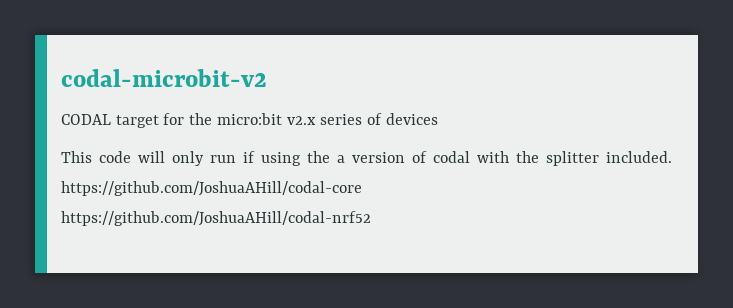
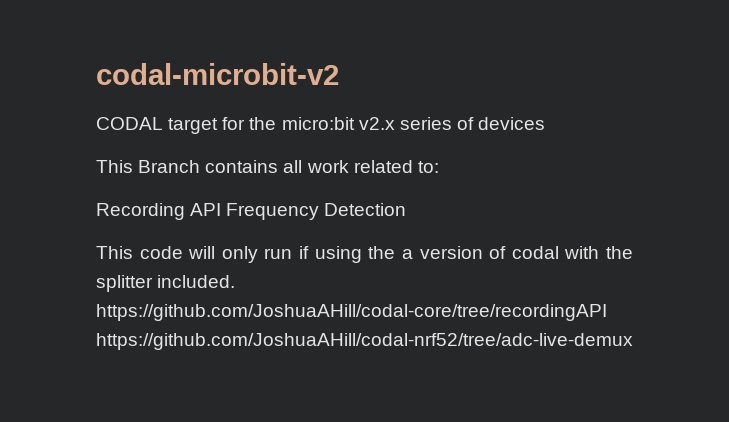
+ This Branch contains all work related to:
+ Recording API Frequency Detection
- This code will only run if using the a version of codal with the splitter included. https://github.com/JoshuaAHill/codal-core https://github.com/JoshuaAHill/codal-nrf52
+ This code will only run if using the a version of codal with the splitter included. https://github.com/JoshuaAHill/codal-core/tree/recordingAPI https://github.com/JoshuaAHill/codal-nrf52/tree/adc-live-demux

